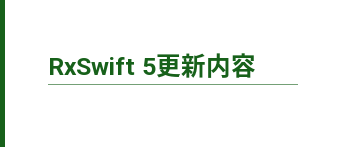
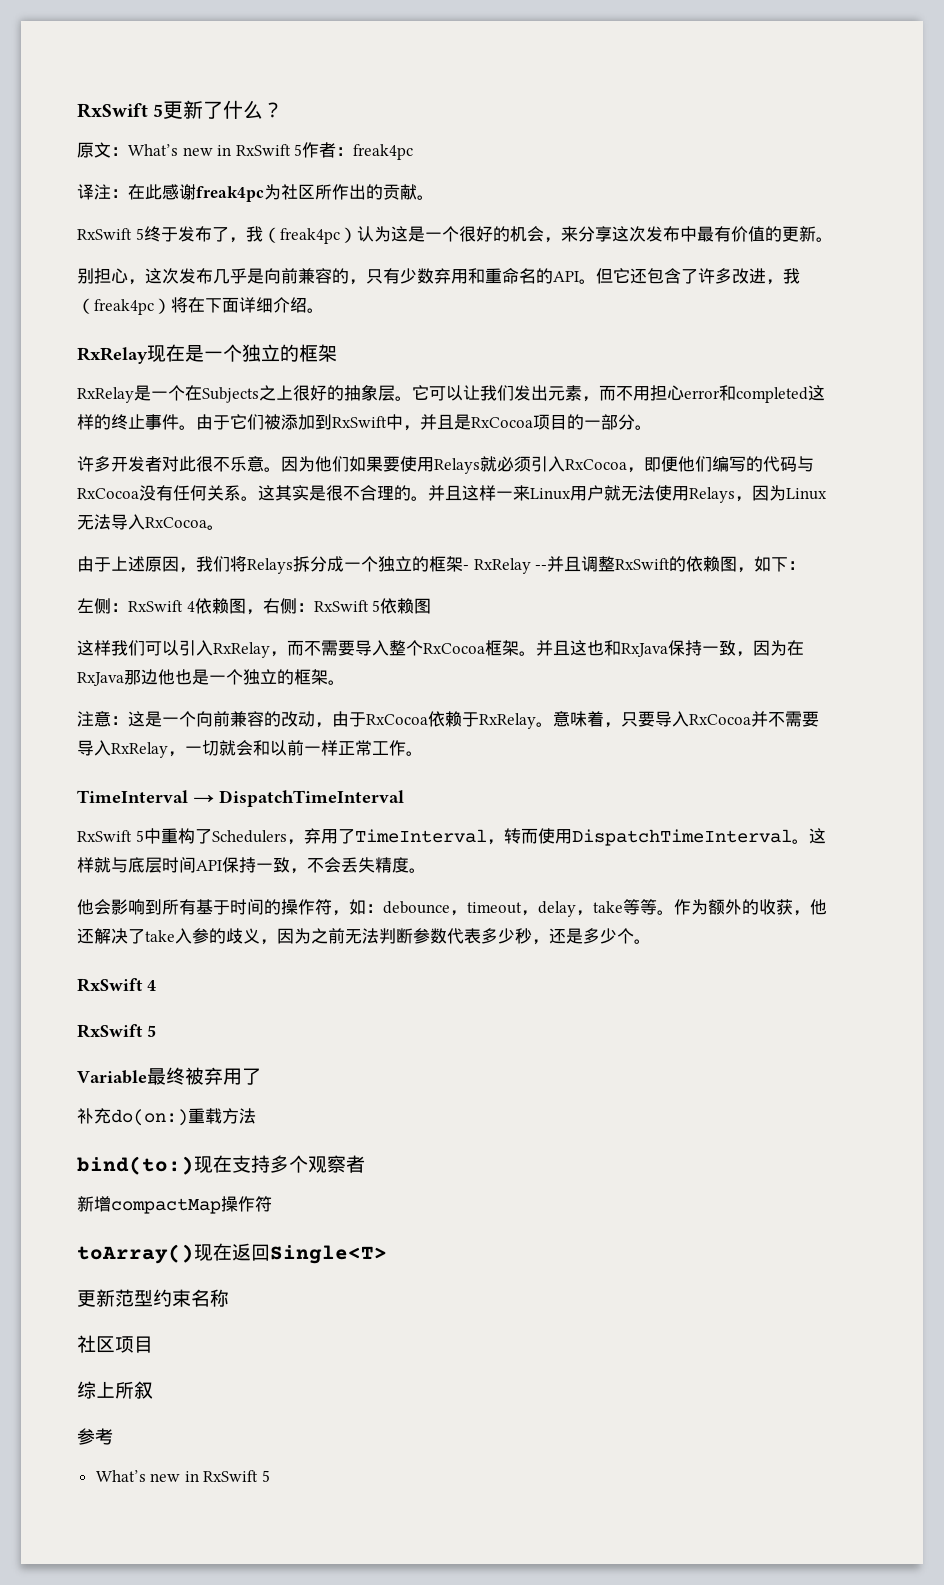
- RxSwift 5更新内容
+ RxSwift 5更新了什么？
+ 原文：What’s new in RxSwift 5作者：freak4pc
+ 译注：在此感谢freak4pc为社区所作出的贡献。
+ RxSwift 5终于发布了，我（freak4pc）认为这是一个很好的机会，来分享这次发布中最有价值的更新。
+ 别担心，这次发布几乎是向前兼容的，只有少数弃用和重命名的API。但它还包含了许多改进，我（freak4pc）将在下面详细介绍。
+ RxRelay现在是一个独立的框架
+ RxRelay是一个在Subjects之上很好的抽象层。它可以让我们发出元素，而不用担心error和completed这样的终止事件。由于它们被添加到RxSwift中，并且是RxCocoa项目的一部分。
+ 许多开发者对此很不乐意。因为他们如果要使用Relays就必须引入RxCocoa，即便他们编写的代码与RxCocoa没有任何关系。这其实是很不合理的。并且这样一来Linux用户就无法使用Relays，因为Linux无法导入RxCocoa。
+ 由于上述原因，我们将Relays拆分成一个独立的框架- RxRelay --并且调整RxSwift的依赖图，如下：
+ 左侧：RxSwift 4依赖图，右侧：RxSwift 5依赖图
+ 这样我们可以引入RxRelay，而不需要导入整个RxCocoa框架。并且这也和RxJava保持一致，因为在RxJava那边他也是一个独立的框架。
+ 注意：这是一个向前兼容的改动，由于RxCocoa依赖于RxRelay。意味着，只要导入RxCocoa并不需要导入RxRelay，一切就会和以前一样正常工作。
+ TimeInterval → DispatchTimeInterval
+ RxSwift 5中重构了Schedulers，弃用了TimeInterval，转而使用DispatchTimeInterval。这样就与底层时间API保持一致，不会丢失精度。
+ 他会影响到所有基于时间的操作符，如：debounce，timeout，delay，take等等。作为额外的收获，他还解决了take入参的歧义，因为之前无法判断参数代表多少秒，还是多少个。
+ RxSwift 4
+ RxSwift 5
+ Variable最终被弃用了
+ 补充do(on:)重载方法
+ bind(to:)现在支持多个观察者
+ 新增compactMap操作符
+ toArray()现在返回Single<T>
+ 更新范型约束名称
+ 社区项目
+ 综上所叙
+ 参考
+ What’s new in RxSwift 5

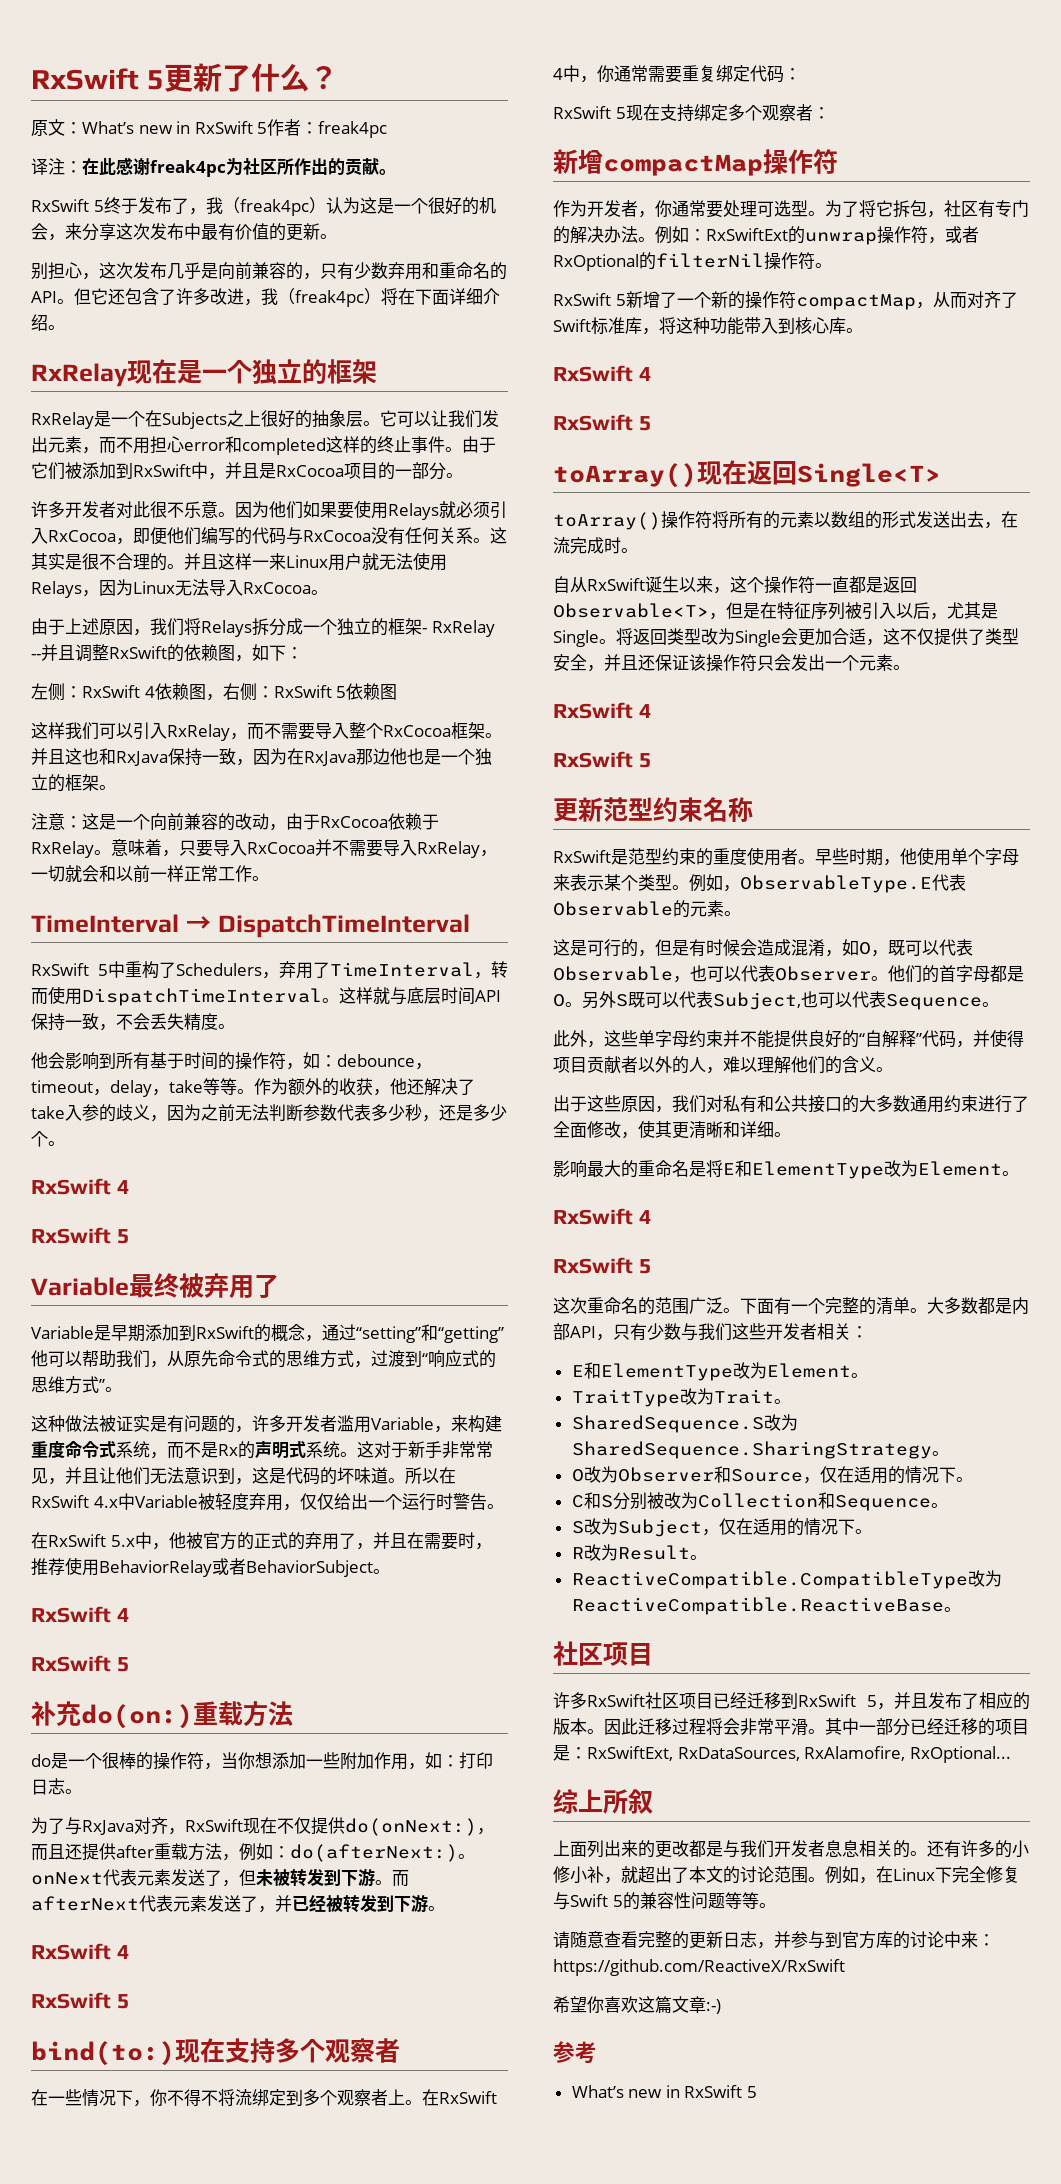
+ Variable是早期添加到RxSwift的概念，通过“setting”和“getting”他可以帮助我们，从原先命令式的思维方式，过渡到“响应式的思维方式”。
+ 这种做法被证实是有问题的，许多开发者滥用Variable，来构建重度命令式系统，而不是Rx的声明式系统。这对于新手非常常见，并且让他们无法意识到，这是代码的坏味道。所以在RxSwift 4.x中Variable被轻度弃用，仅仅给出一个运行时警告。
+ 在RxSwift 5.x中，他被官方的正式的弃用了，并且在需要时，推荐使用BehaviorRelay或者BehaviorSubject。
+ RxSwift 4
+ RxSwift 5
  补充do(on:)重载方法
+ do是一个很棒的操作符，当你想添加一些附加作用，如：打印日志。
+ 为了与RxJava对齐，RxSwift现在不仅提供do(onNext:)，而且还提供after重载方法，例如：do(afterNext:)。onNext代表元素发送了，但未被转发到下游。而afterNext代表元素发送了，并已经被转发到下游。
+ RxSwift 4
+ RxSwift 5
+ 在一些情况下，你不得不将流绑定到多个观察者上。在RxSwift 4中，你通常需要重复绑定代码：
+ RxSwift 5现在支持绑定多个观察者：
  新增compactMap操作符
+ 作为开发者，你通常要处理可选型。为了将它拆包，社区有专门的解决办法。例如：RxSwiftExt的unwrap操作符，或者RxOptional的filterNil操作符。
+ RxSwift 5新增了一个新的操作符compactMap，从而对齐了Swift标准库，将这种功能带入到核心库。
+ RxSwift 4
+ RxSwift 5
  toArray()现在返回Single<T>
+ toArray()操作符将所有的元素以数组的形式发送出去，在流完成时。
+ 自从RxSwift诞生以来，这个操作符一直都是返回Observable<T>，但是在特征序列被引入以后，尤其是Single。将返回类型改为Single会更加合适，这不仅提供了类型安全，并且还保证该操作符只会发出一个元素。
+ RxSwift 4
+ RxSwift 5
  更新范型约束名称
+ RxSwift是范型约束的重度使用者。早些时期，他使用单个字母来表示某个类型。例如，ObservableType.E代表Observable的元素。
+ 这是可行的，但是有时候会造成混淆，如O，既可以代表Observable，也可以代表Observer。他们的首字母都是O。另外S既可以代表Subject,也可以代表Sequence。
+ 此外，这些单字母约束并不能提供良好的“自解释”代码，并使得项目贡献者以外的人，难以理解他们的含义。
+ 出于这些原因，我们对私有和公共接口的大多数通用约束进行了全面修改，使其更清晰和详细。
+ 影响最大的重命名是将E和ElementType改为Element。
+ RxSwift 4
+ RxSwift 5
+ 这次重命名的范围广泛。下面有一个完整的清单。大多数都是内部API，只有少数与我们这些开发者相关：
+ E和ElementType改为Element。
+ TraitType改为Trait。
+ SharedSequence.S改为SharedSequence.SharingStrategy。
+ O改为Observer和Source，仅在适用的情况下。
+ C和S分别被改为Collection和Sequence。
+ S改为Subject，仅在适用的情况下。
+ R改为Result。
+ ReactiveCompatible.CompatibleType改为ReactiveCompatible.ReactiveBase。
  社区项目
+ 许多RxSwift社区项目已经迁移到RxSwift 5，并且发布了相应的版本。因此迁移过程将会非常平滑。其中一部分已经迁移的项目是：RxSwiftExt, RxDataSources, RxAlamofire, RxOptional...
  综上所叙
+ 上面列出来的更改都是与我们开发者息息相关的。还有许多的小修小补，就超出了本文的讨论范围。例如，在Linux下完全修复与Swift 5的兼容性问题等等。
+ 请随意查看完整的更新日志，并参与到官方库的讨论中来：https://github.com/ReactiveX/RxSwift
+ 希望你喜欢这篇文章:-)

